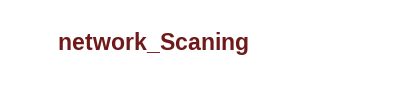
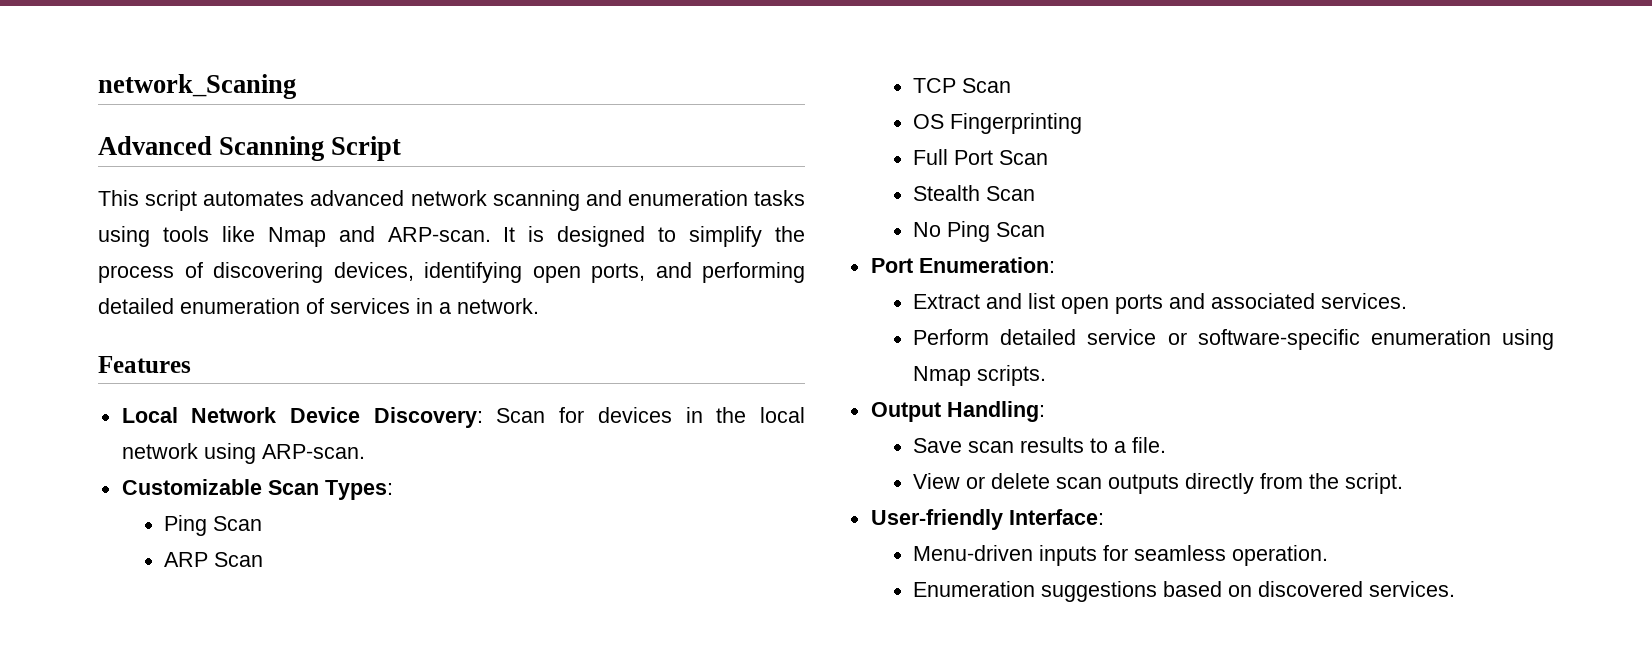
+ Advanced Scanning Script
+ This script automates advanced network scanning and enumeration tasks using tools like Nmap and ARP-scan. It is designed to simplify the process of discovering devices, identifying open ports, and performing detailed enumeration of services in a network.
+ Features
+ Local Network Device Discovery: Scan for devices in the local network using ARP-scan.
+ Customizable Scan Types:
+ Ping Scan
+ ARP Scan
+ TCP Scan
+ OS Fingerprinting
+ Full Port Scan
+ Stealth Scan
+ No Ping Scan
+ Port Enumeration:
+ Extract and list open ports and associated services.
+ Perform detailed service or software-specific enumeration using Nmap scripts.
+ Output Handling:
+ Save scan results to a file.
+ View or delete scan outputs directly from the script.
+ User-friendly Interface:
+ Menu-driven inputs for seamless operation.
+ Enumeration suggestions based on discovered services.

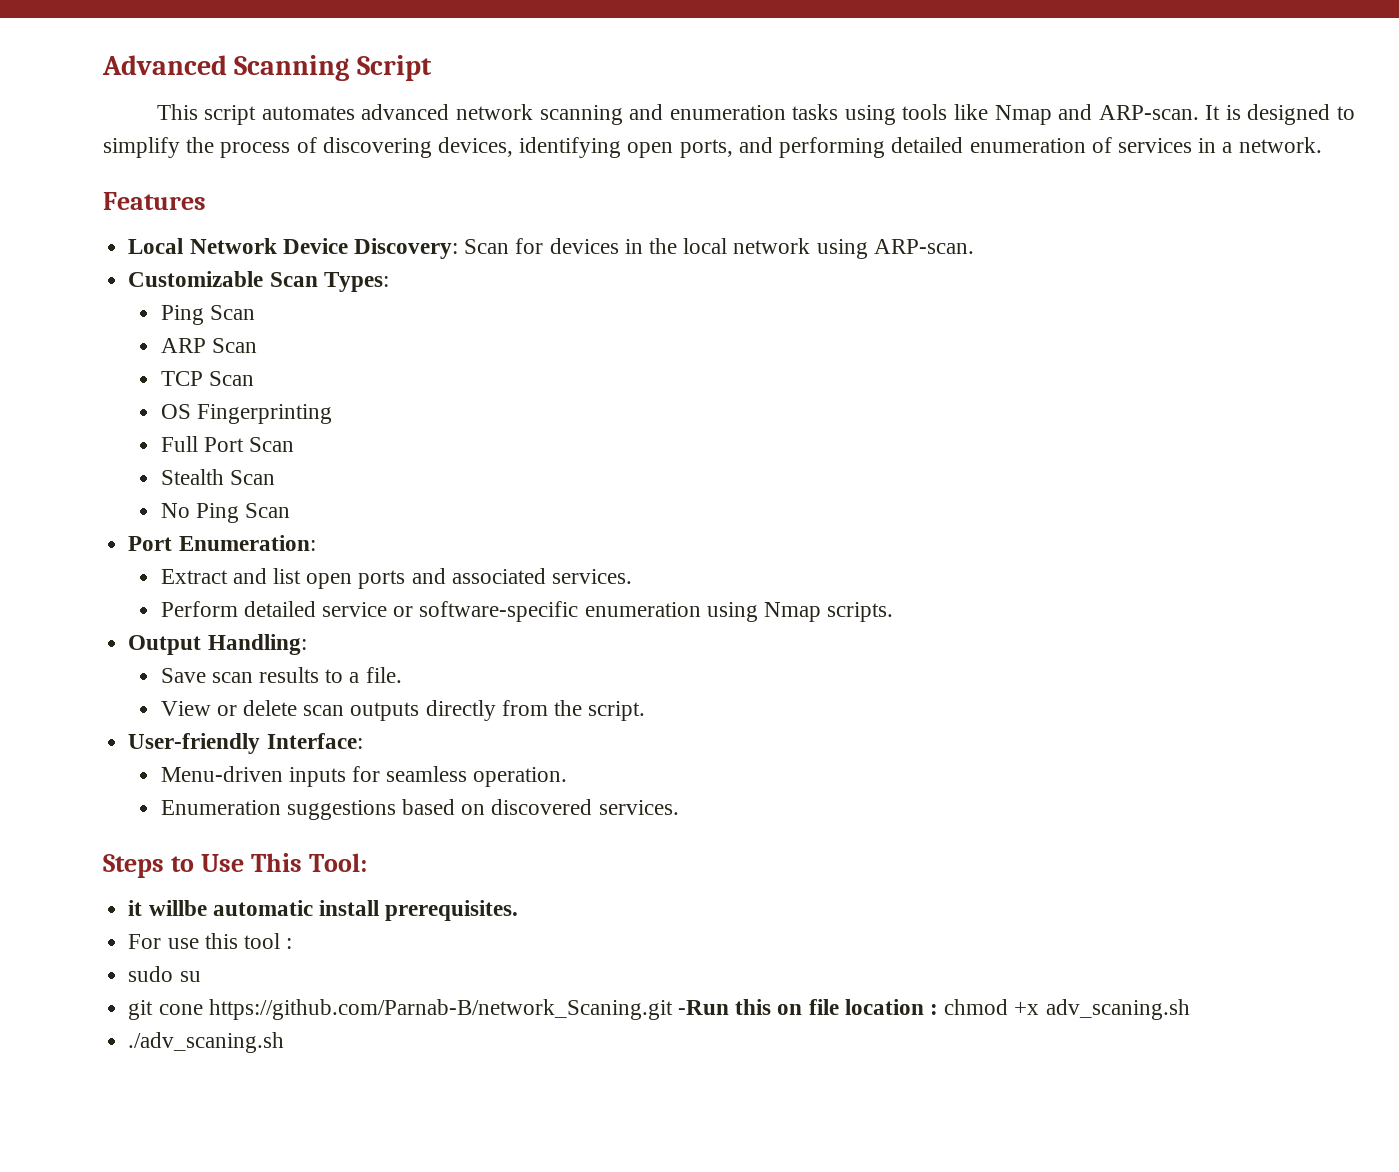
- network_Scaning
+ Steps to Use This Tool:
+ it willbe automatic install prerequisites.
+ For use this tool :
+ sudo su
+ git cone https://github.com/Parnab-B/network_Scaning.git -Run this on file location : chmod +x adv_scaning.sh
+ ./adv_scaning.sh

